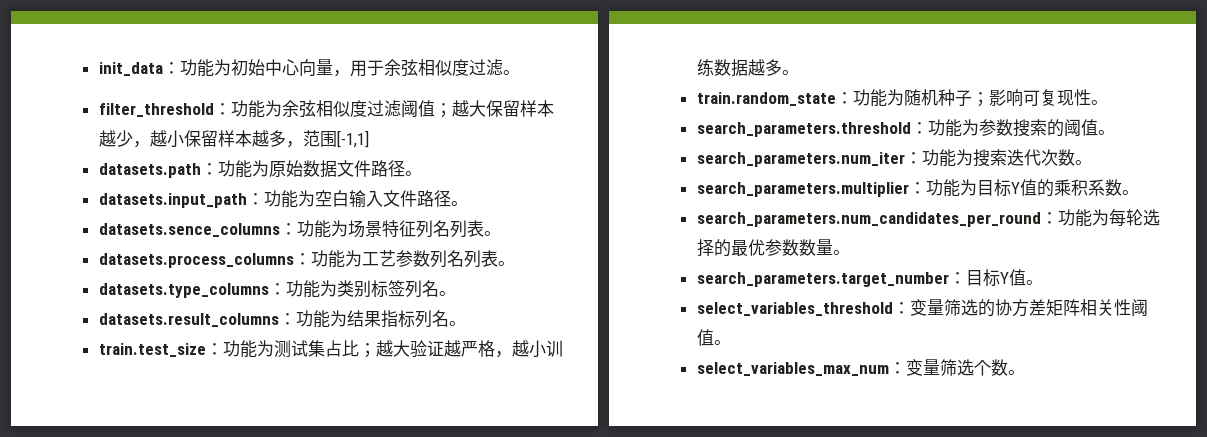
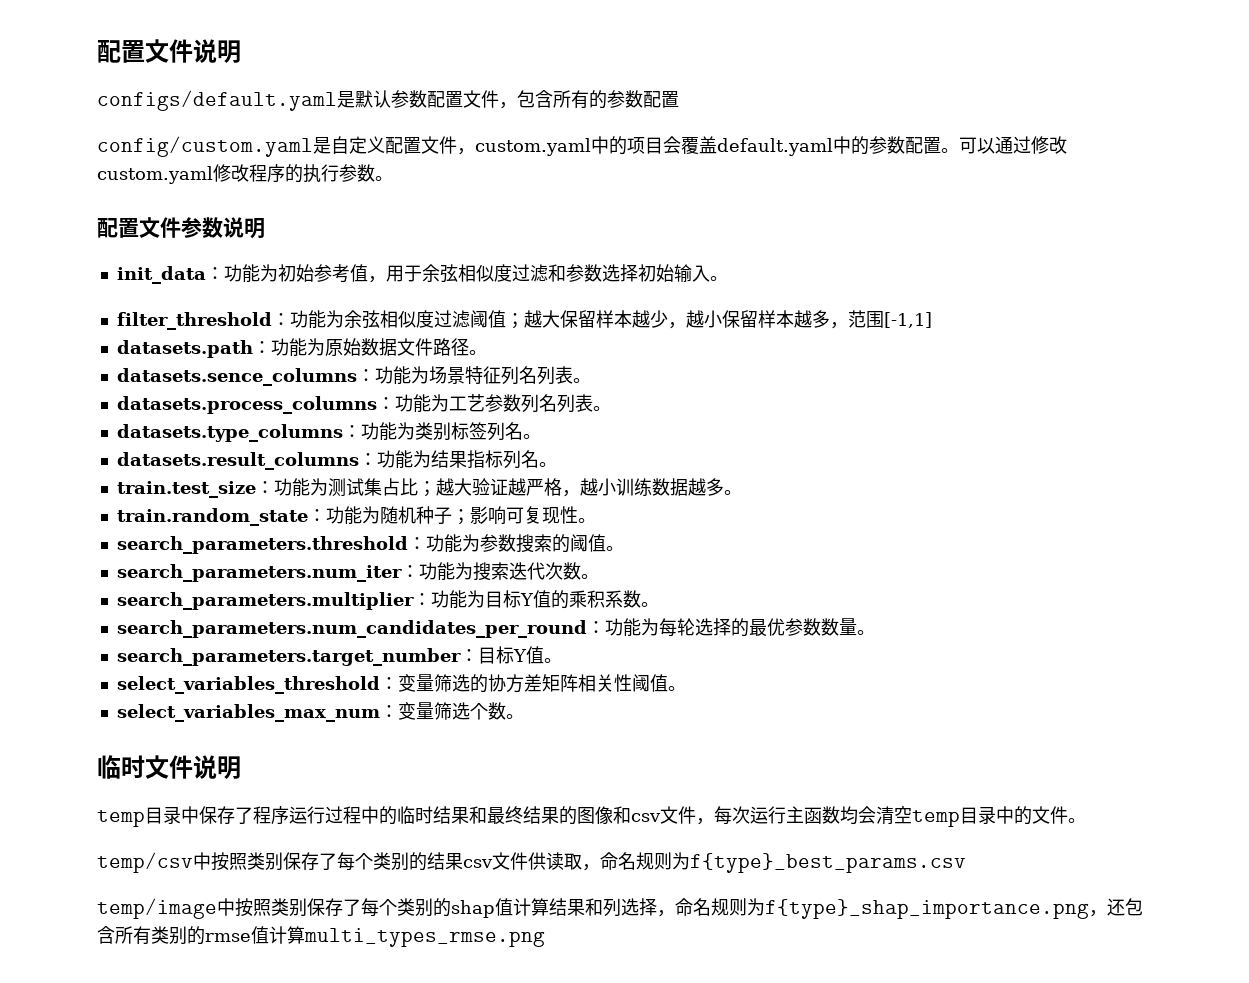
+ 配置文件说明
+ configs/default.yaml是默认参数配置文件，包含所有的参数配置
+ config/custom.yaml是自定义配置文件，custom.yaml中的项目会覆盖default.yaml中的参数配置。可以通过修改custom.yaml修改程序的执行参数。
+ 配置文件参数说明
- init_data：功能为初始中心向量，用于余弦相似度过滤。
+ init_data：功能为初始参考值，用于余弦相似度过滤和参数选择初始输入。
- datasets.input_path：功能为空白输入文件路径。
+ 临时文件说明
+ temp目录中保存了程序运行过程中的临时结果和最终结果的图像和csv文件，每次运行主函数均会清空temp目录中的文件。
+ temp/csv中按照类别保存了每个类别的结果csv文件供读取，命名规则为f{type}_best_params.csv
+ temp/image中按照类别保存了每个类别的shap值计算结果和列选择，命名规则为f{type}_shap_importance.png，还包含所有类别的rmse值计算multi_types_rmse.png

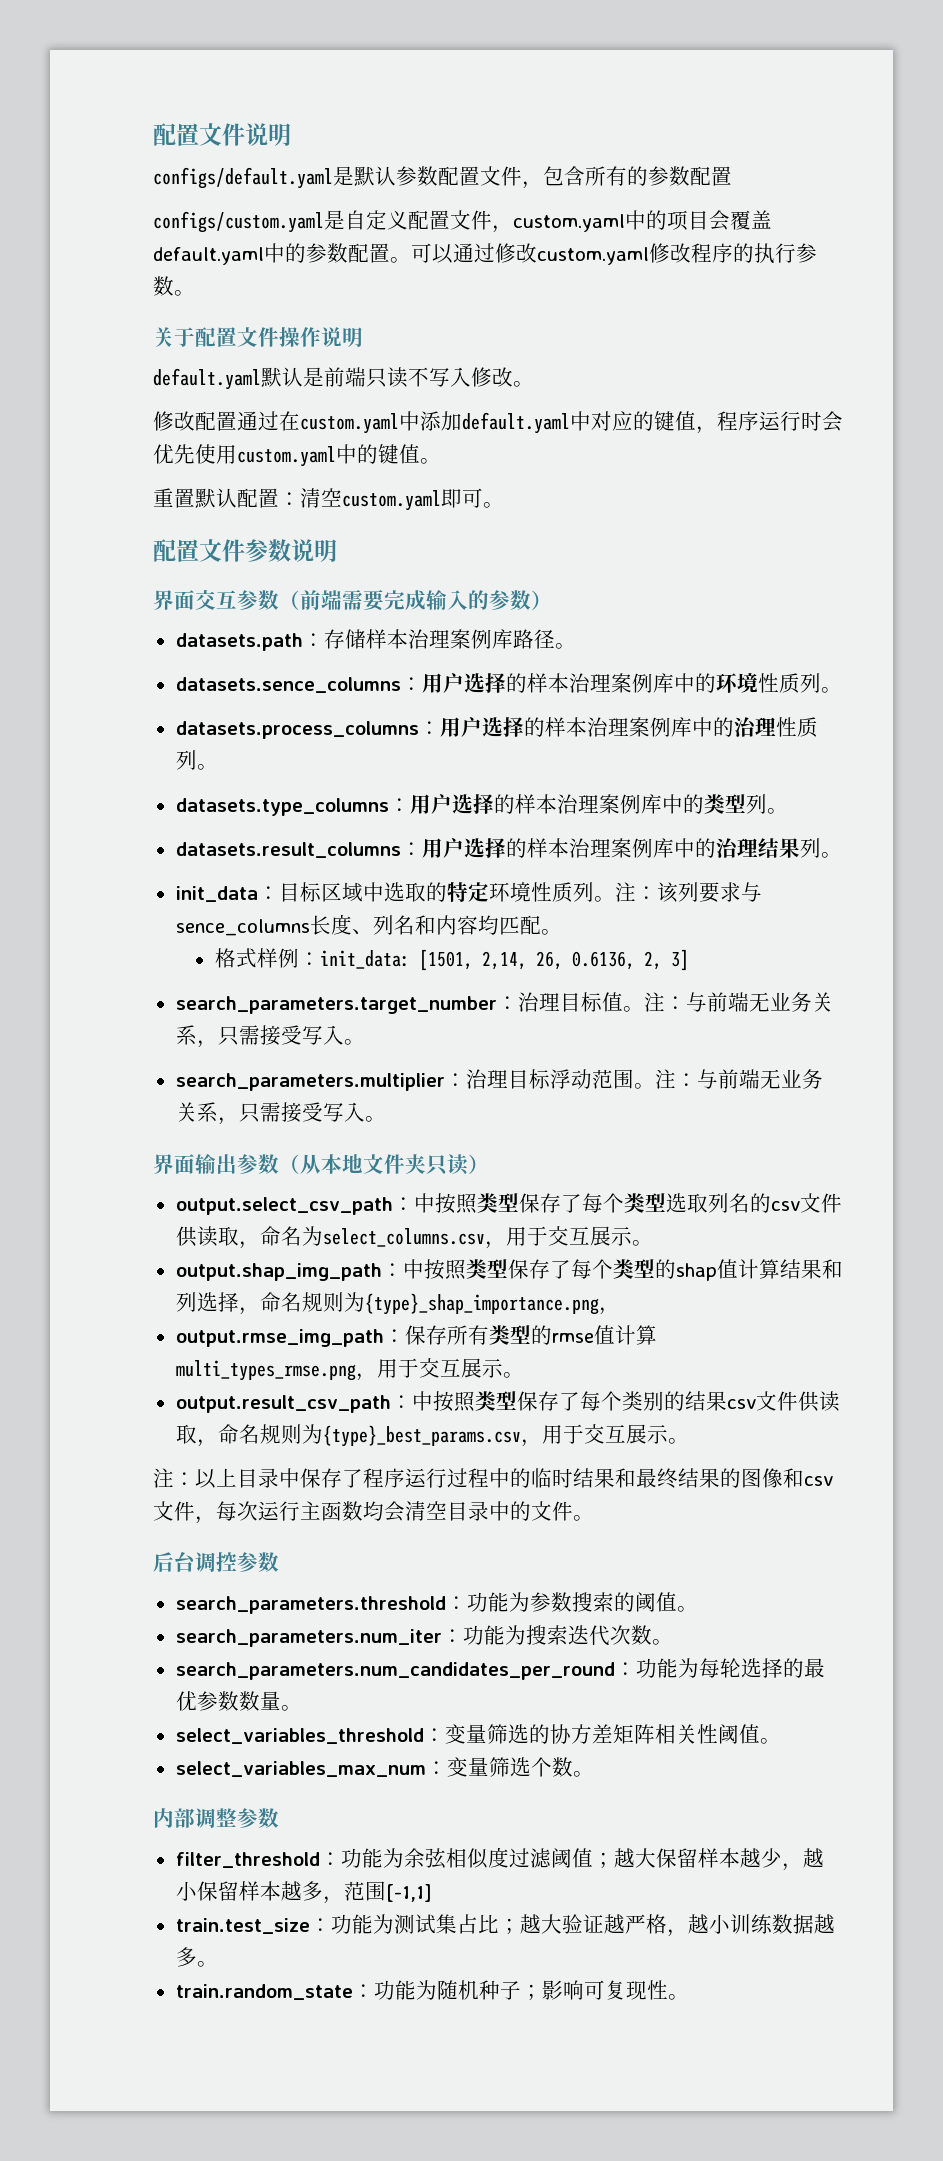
- config/custom.yaml是自定义配置文件，custom.yaml中的项目会覆盖default.yaml中的参数配置。
+ configs/custom.yaml是自定义配置文件，custom.yaml中的项目会覆盖default.yaml中的参数配置。
+ 关于配置文件操作说明
+ default.yaml默认是前端只读不写入修改。
+ 修改配置通过在custom.yaml中添加default.yaml中对应的键值，程序运行时会优先使用custom.yaml中的键值。
+ 重置默认配置：清空custom.yaml即可。
  配置文件参数说明
- init_data：功能为初始参考值，用于余弦相似度过滤和参数选择初始输入。
+ 界面交互参数（前端需要完成输入的参数）
+ datasets.path：存储样本治理案例库路径。
+ datasets.sence_columns：用户选择的样本治理案例库中的环境性质列。
+ datasets.process_columns：用户选择的样本治理案例库中的治理性质列。
+ datasets.type_columns：用户选择的样本治理案例库中的类型列。
+ datasets.result_columns：用户选择的样本治理案例库中的治理结果列。
+ init_data：目标区域中选取的特定环境性质列。注：该列要求与sence_columns长度、列名和内容均匹配。
+ 格式样例：init_data: [1501, 2,14, 26, 0.6136, 2, 3]
+ search_parameters.target_number：治理目标值。注：与前端无业务关系，只需接受写入。
+ search_parameters.multiplier：治理目标浮动范围。注：与前端无业务关系，只需接受写入。
+ 界面输出参数（从本地文件夹只读）
+ output.select_csv_path：中按照类型保存了每个类型选取列名的csv文件供读取，命名为select_columns.csv，用于交互展示。
+ output.shap_img_path：中按照类型保存了每个类型的shap值计算结果和列选择，命名规则为{type}_shap_importance.png，
+ output.rmse_img_path：保存所有类型的rmse值计算multi_types_rmse.png，用于交互展示。
+ output.result_csv_path：中按照类型保存了每个类别的结果csv文件供读取，命名规则为{type}_best_params.csv，用于交互展示。
+ 注：以上目录中保存了程序运行过程中的临时结果和最终结果的图像和csv文件，每次运行主函数均会清空目录中的文件。
+ 后台调控参数
+ search_parameters.threshold：功能为参数搜索的阈值。
+ search_parameters.num_iter：功能为搜索迭代次数。
+ search_parameters.num_candidates_per_round：功能为每轮选择的最优参数数量。
+ select_variables_threshold：变量筛选的协方差矩阵相关性阈值。
+ select_variables_max_num：变量筛选个数。
+ 内部调整参数
- datasets.path：功能为原始数据文件路径。
- datasets.sence_columns：功能为场景特征列名列表。
- datasets.process_columns：功能为工艺参数列名列表。
- datasets.type_columns：功能为类别标签列名。
- datasets.result_columns：功能为结果指标列名。
- search_parameters.threshold：功能为参数搜索的阈值。
- search_parameters.num_iter：功能为搜索迭代次数。
- search_parameters.multiplier：功能为目标Y值的乘积系数。
- search_parameters.num_candidates_per_round：功能为每轮选择的最优参数数量。
- search_parameters.target_number：目标Y值。
- select_variables_threshold：变量筛选的协方差矩阵相关性阈值。
- select_variables_max_num：变量筛选个数。
- 临时文件说明
- temp目录中保存了程序运行过程中的临时结果和最终结果的图像和csv文件，每次运行主函数均会清空temp目录中的文件。
- temp/csv中按照类别保存了每个类别的结果csv文件供读取，命名规则为f{type}_best_params.csv
- temp/image中按照类别保存了每个类别的shap值计算结果和列选择，命名规则为f{type}_shap_importance.png，还包含所有类别的rmse值计算multi_types_rmse.png

